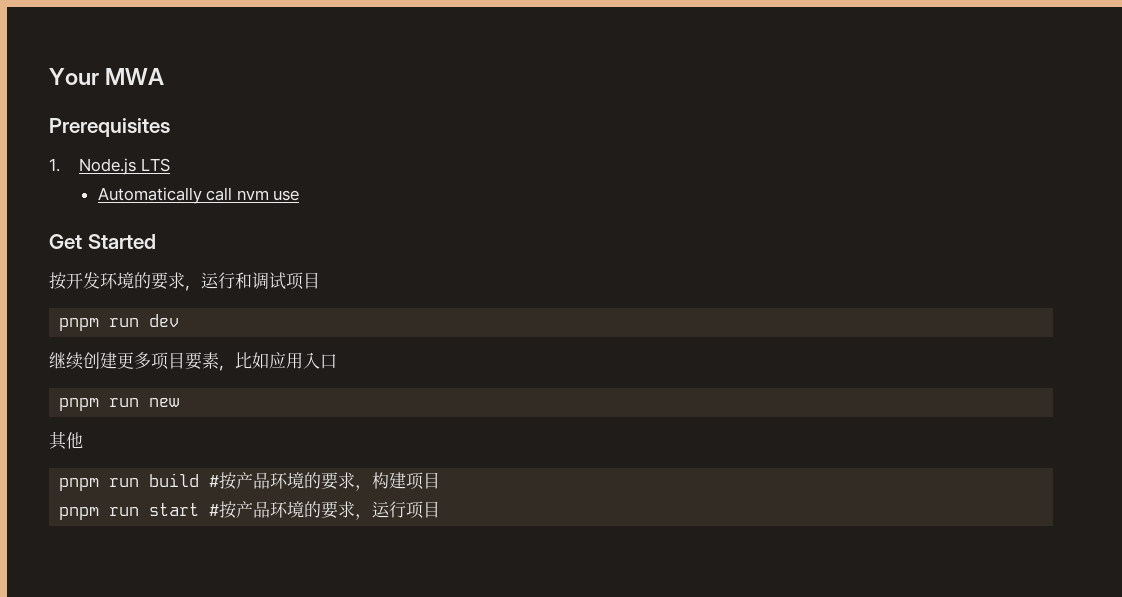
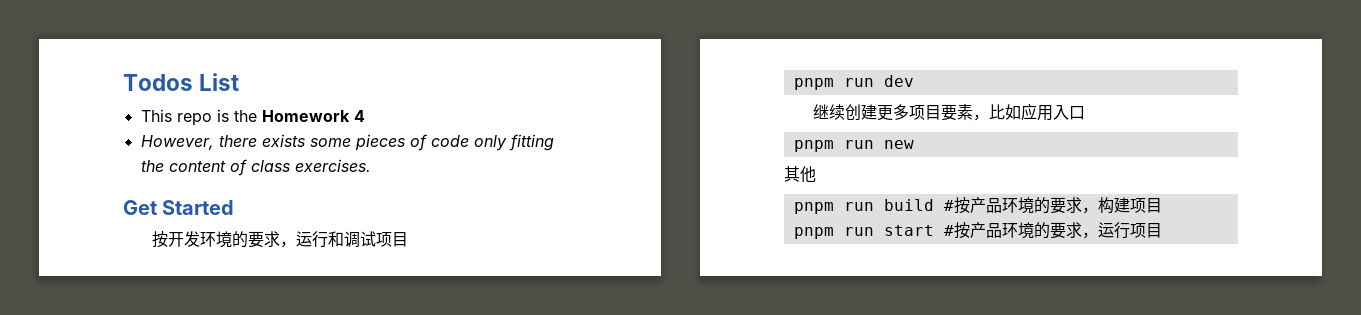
- Your MWA
- Prerequisites
- 1. Node.js LTS
- Automatically call nvm use
+ Todos List
+ This repo is the Homework 4
+ However, there exists some pieces of code only fitting the content of class exercises.

